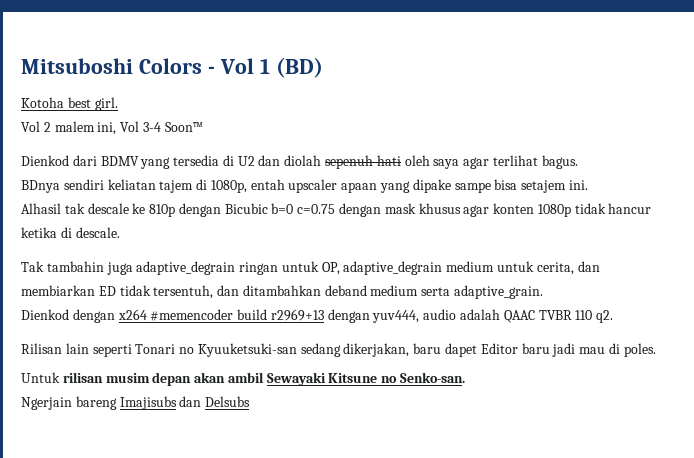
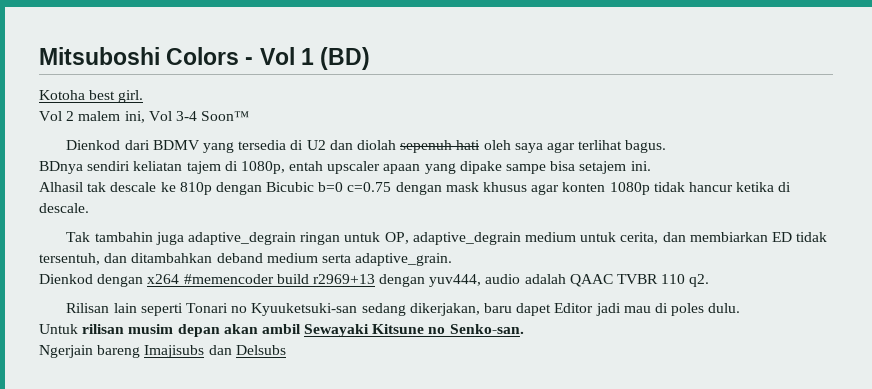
- Rilisan lain seperti Tonari no Kyuuketsuki-san sedang dikerjakan, baru dapet Editor baru jadi mau di poles.
+ Rilisan lain seperti Tonari no Kyuuketsuki-san sedang dikerjakan, baru dapet Editor jadi mau di poles dulu.

